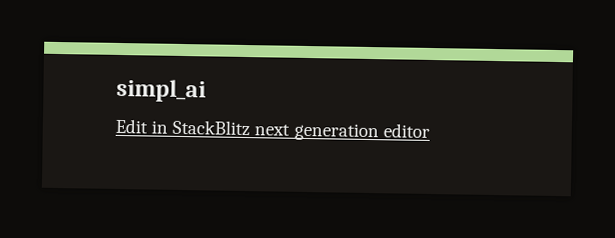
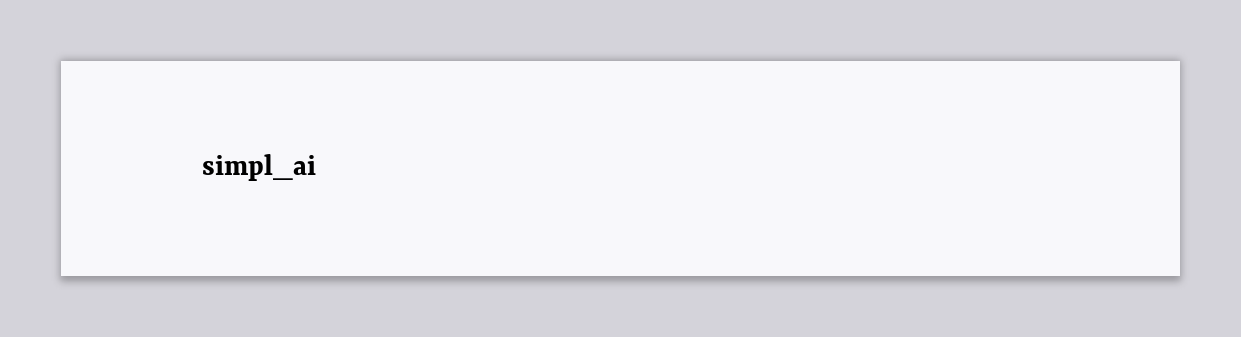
- Edit in StackBlitz next generation editor

